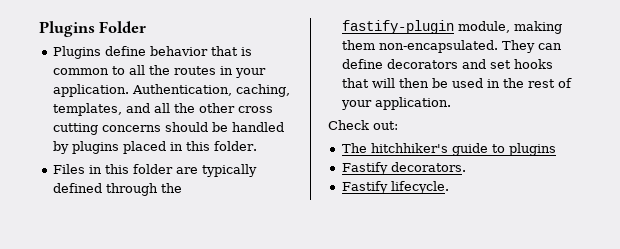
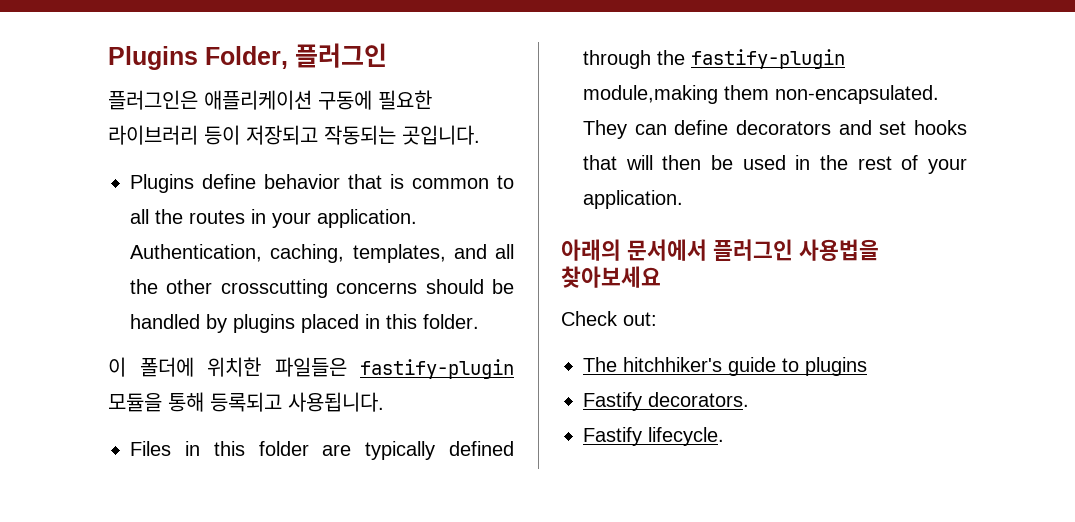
- Plugins Folder
+ Plugins Folder, 플러그인
+ 플러그인은 애플리케이션 구동에 필요한 라이브러리 등이 저장되고 작동되는 곳입니다.
- Authentication, caching, templates, and all the other cross cutting concerns should be handled by plugins placed in this folder.
+ Authentication, caching, templates, and all the other crosscutting concerns should be handled by plugins placed in this folder.
+ 이 폴더에 위치한 파일들은 fastify-plugin 모듈을 통해 등록되고 사용됩니다.
- Files in this folder are typically defined through the fastify-plugin module, making them non-encapsulated.
+ Files in this folder are typically defined through the fastify-plugin module,making them non-encapsulated.
+ 아래의 문서에서 플러그인 사용법을 찾아보세요

